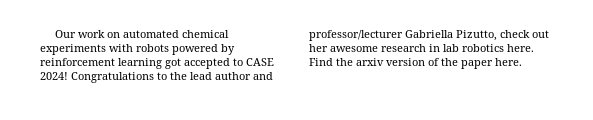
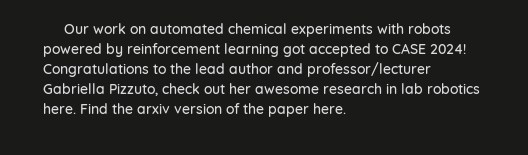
- Congratulations to the lead author and professor/lecturer Gabriella Pizutto, check out her awesome research in lab robotics here.
+ Congratulations to the lead author and professor/lecturer Gabriella Pizzuto, check out her awesome research in lab robotics here.

